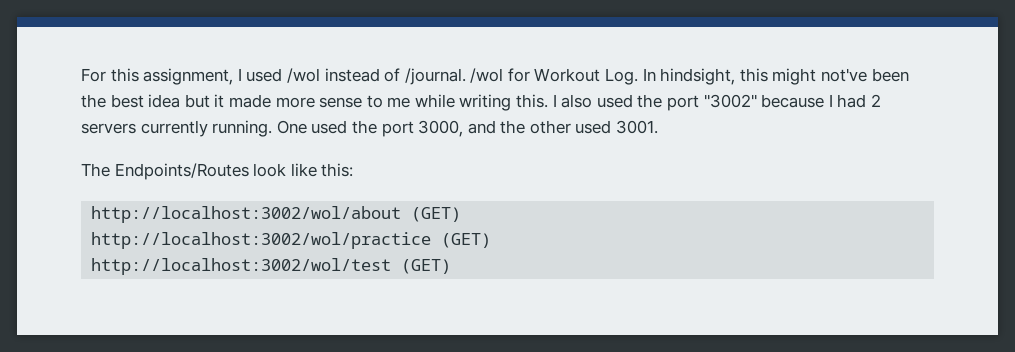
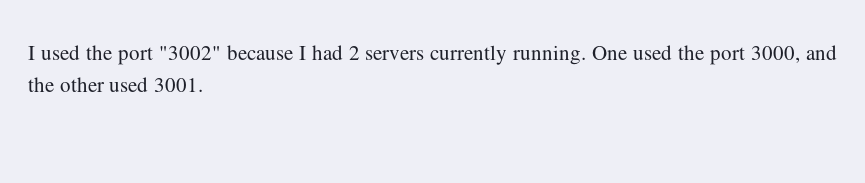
- For this assignment, I used /wol instead of /journal. /wol for Workout Log. In hindsight, this might not've been the best idea but it made more sense to me while writing this. I also used the port "3002" because I had 2 servers currently running.
+ I used the port "3002" because I had 2 servers currently running.
- The Endpoints/Routes look like this:
- http://localhost:3002/wol/about (GET)
- http://localhost:3002/wol/practice (GET)
- http://localhost:3002/wol/test (GET)

